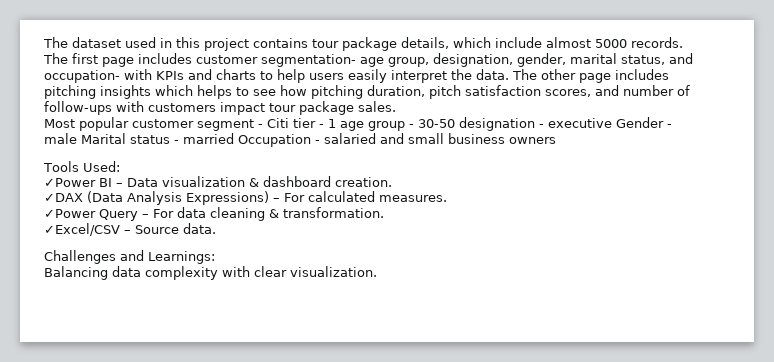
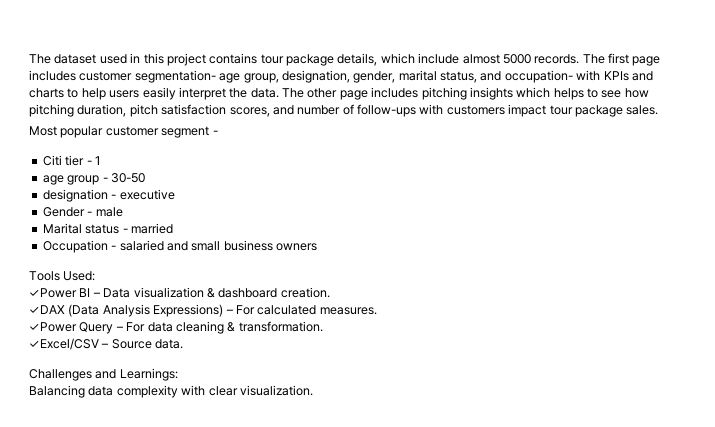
- Most popular customer segment - Citi tier - 1 age group - 30-50 designation - executive Gender - male Marital status - married Occupation - salaried and small business owners
+ Most popular customer segment -
+ Citi tier - 1
+ age group - 30-50
+ designation - executive
+ Gender - male
+ Marital status - married
+ Occupation - salaried and small business owners

